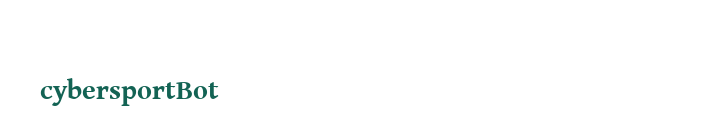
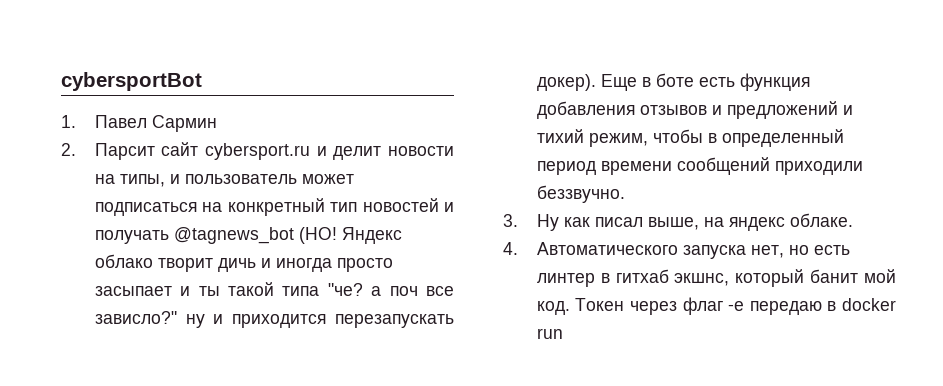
+ 1. Павел Сармин
+ 2. Парсит сайт cybersport.ru и делит новости на типы, и пользователь может подписаться на конкретный тип новостей и получать @tagnews_bot (НО! Яндекс облако творит дичь и иногда просто засыпает и ты такой типа "че? а поч все зависло?" ну и приходится перезапускать докер). Еще в боте есть функция добавления отзывов и предложений и тихий режим, чтобы в определенный период времени сообщений приходили беззвучно.
+ 3. Ну как писал выше, на яндекс облаке.
+ 4. Автоматического запуска нет, но есть линтер в гитхаб экшнс, который банит мой код. Токен через флаг -e передаю в docker run

